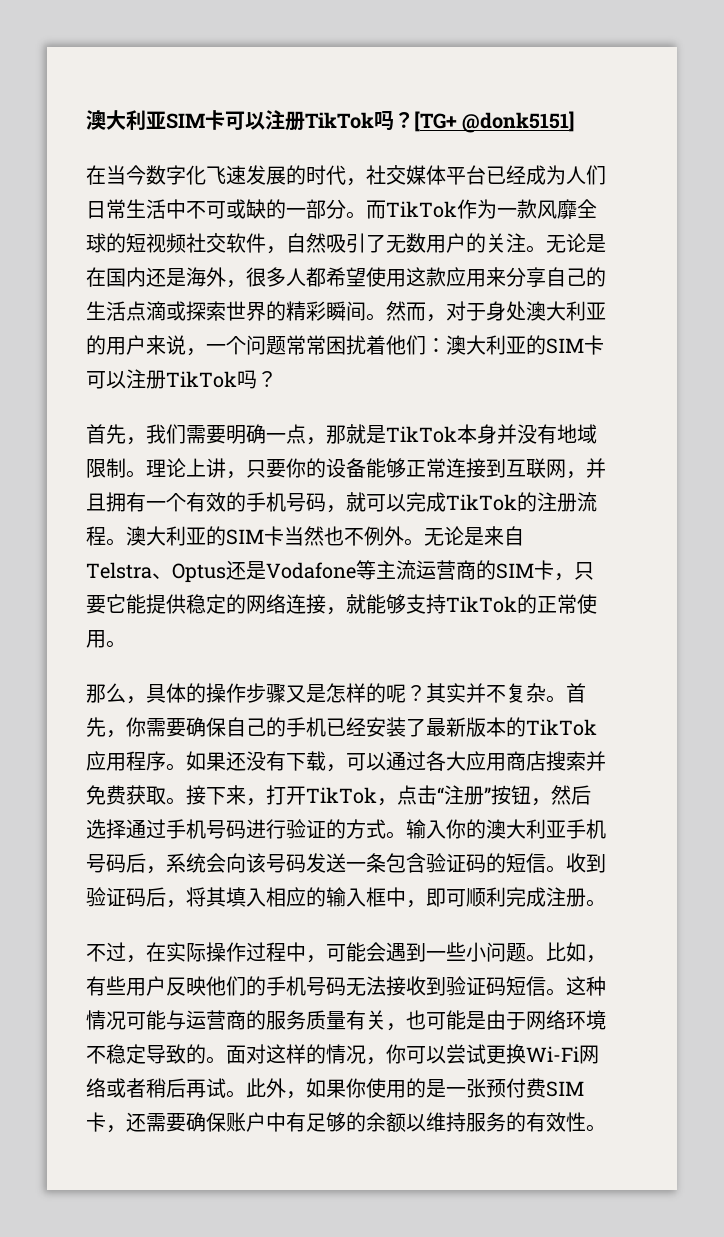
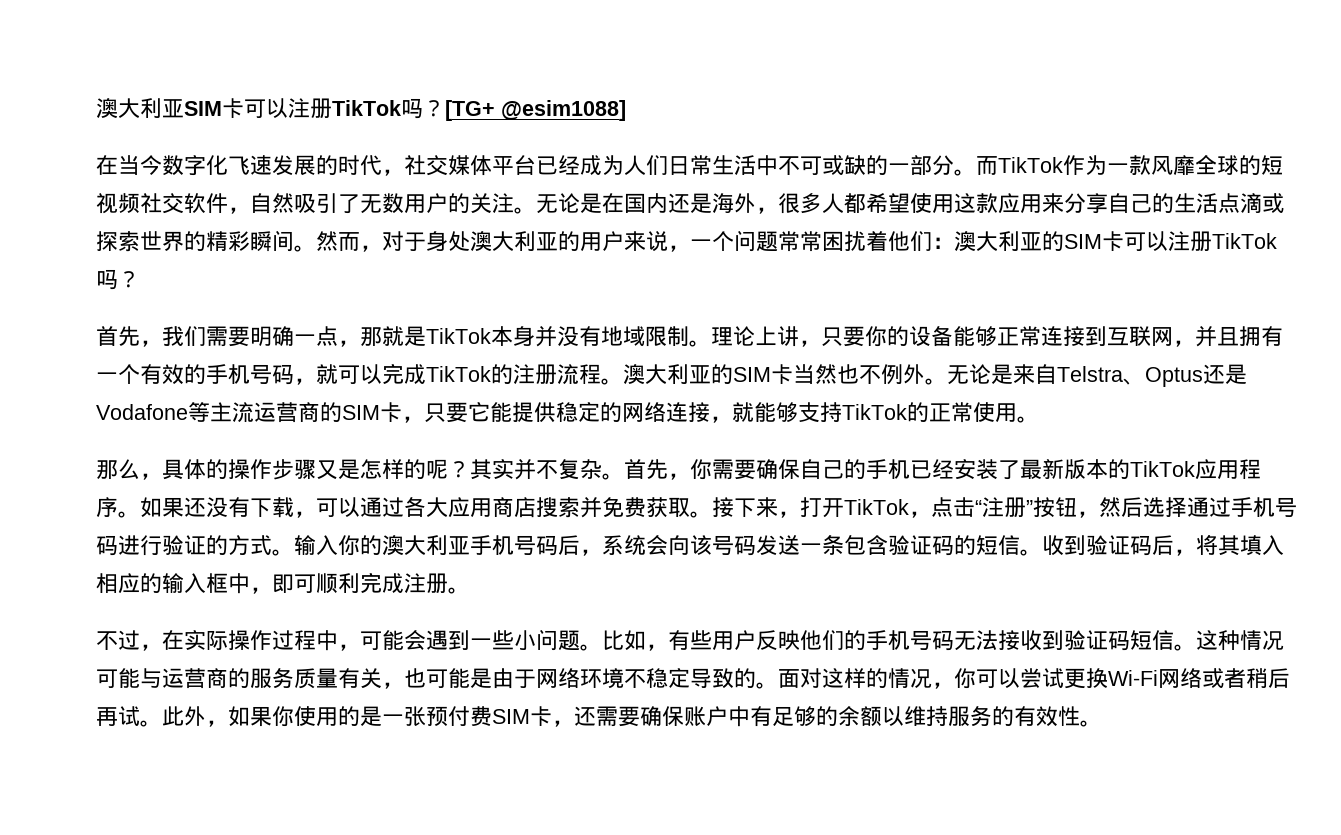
- [TG+ @donk5151]
+ [TG+ @esim1088]

